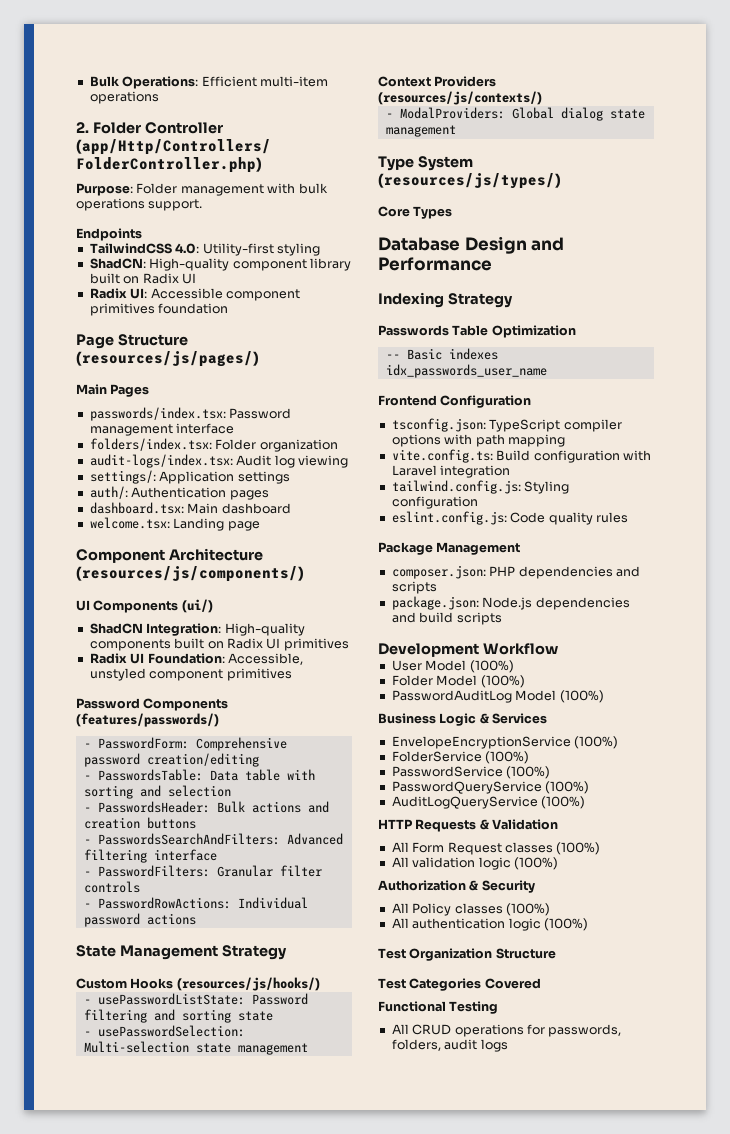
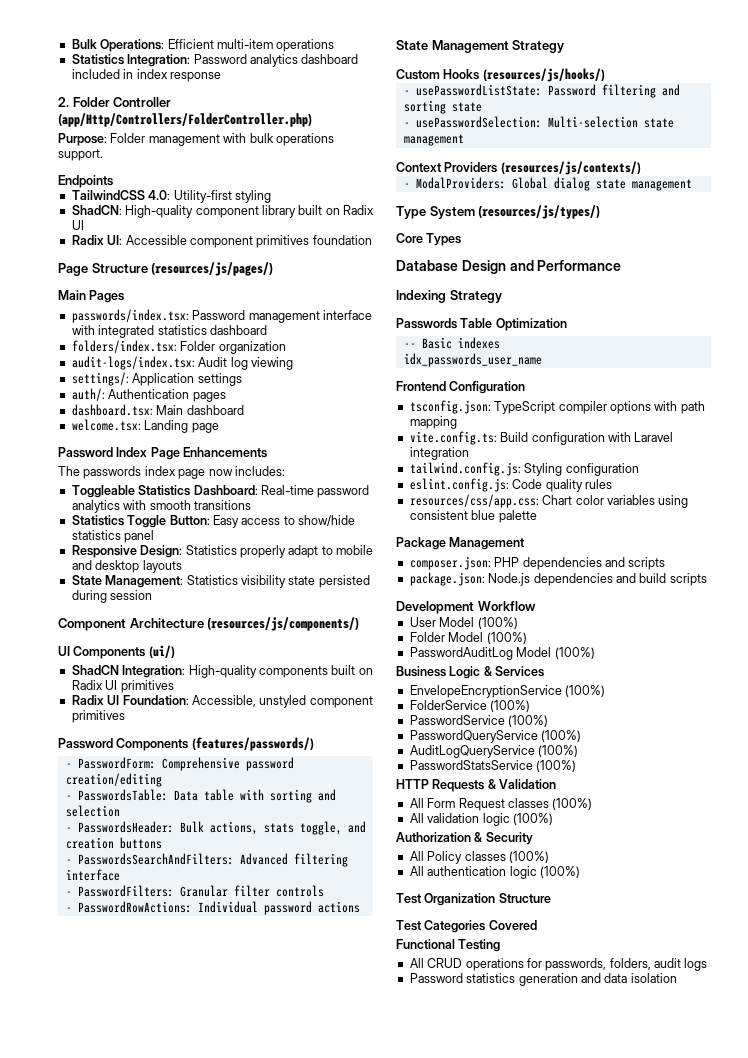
+ Statistics Integration: Password analytics dashboard included in index response
- passwords/index.tsx: Password management interface
+ passwords/index.tsx: Password management interface with integrated statistics dashboard
+ Password Index Page Enhancements
+ The passwords index page now includes:
+ Toggleable Statistics Dashboard: Real-time password analytics with smooth transitions
+ Statistics Toggle Button: Easy access to show/hide statistics panel
+ Responsive Design: Statistics properly adapt to mobile and desktop layouts
+ State Management: Statistics visibility state persisted during session
- - PasswordsHeader: Bulk actions and creation buttons
+ - PasswordsHeader: Bulk actions, stats toggle, and creation buttons
+ resources/css/app.css: Chart color variables using consistent blue palette
+ PasswordStatsService (100%)
+ Password statistics generation and data isolation

